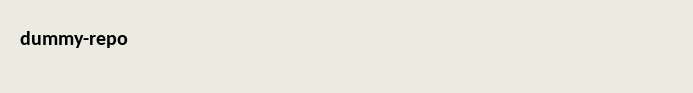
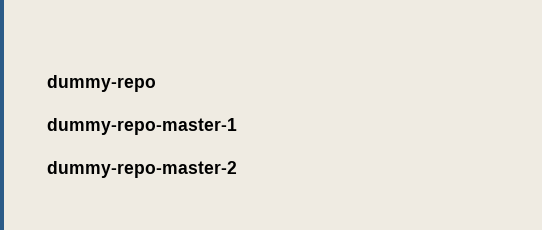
+ dummy-repo-master-1
+ dummy-repo-master-2

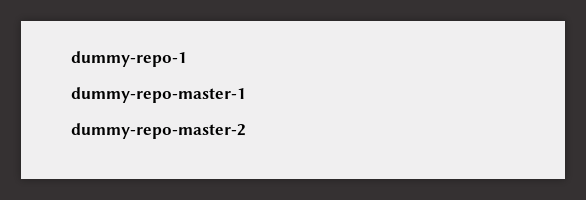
- dummy-repo
+ dummy-repo-1

